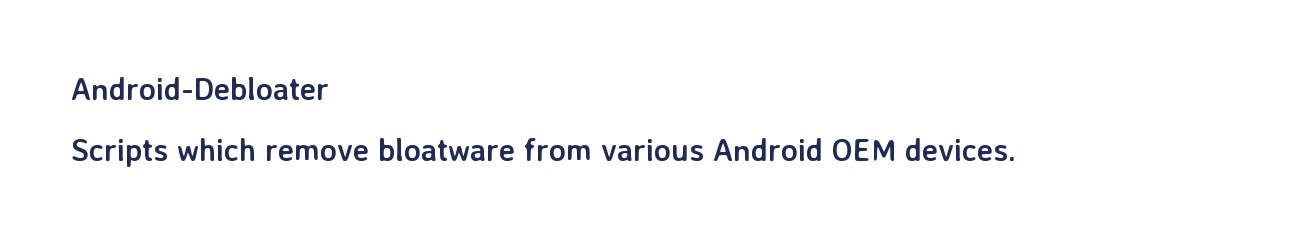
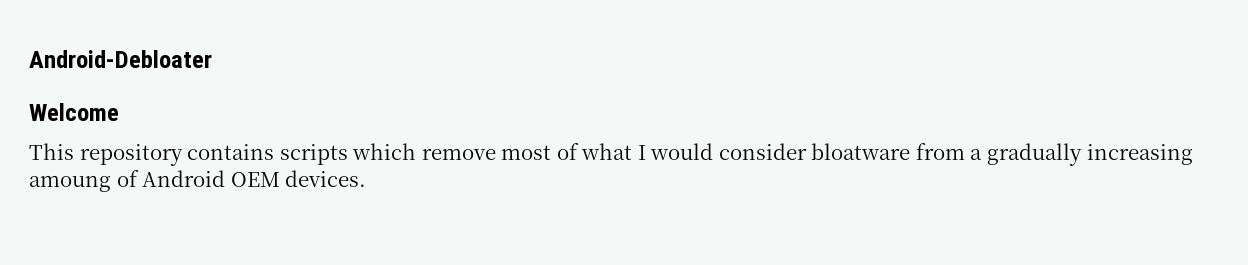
- Scripts which remove bloatware from various Android OEM devices.
+ Welcome
+ This repository contains scripts which remove most of what I would consider bloatware from a gradually increasing amoung of Android OEM devices.

